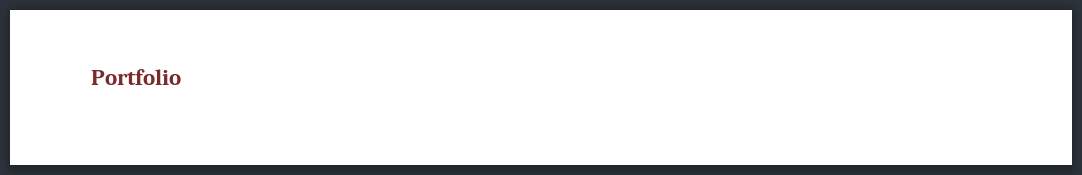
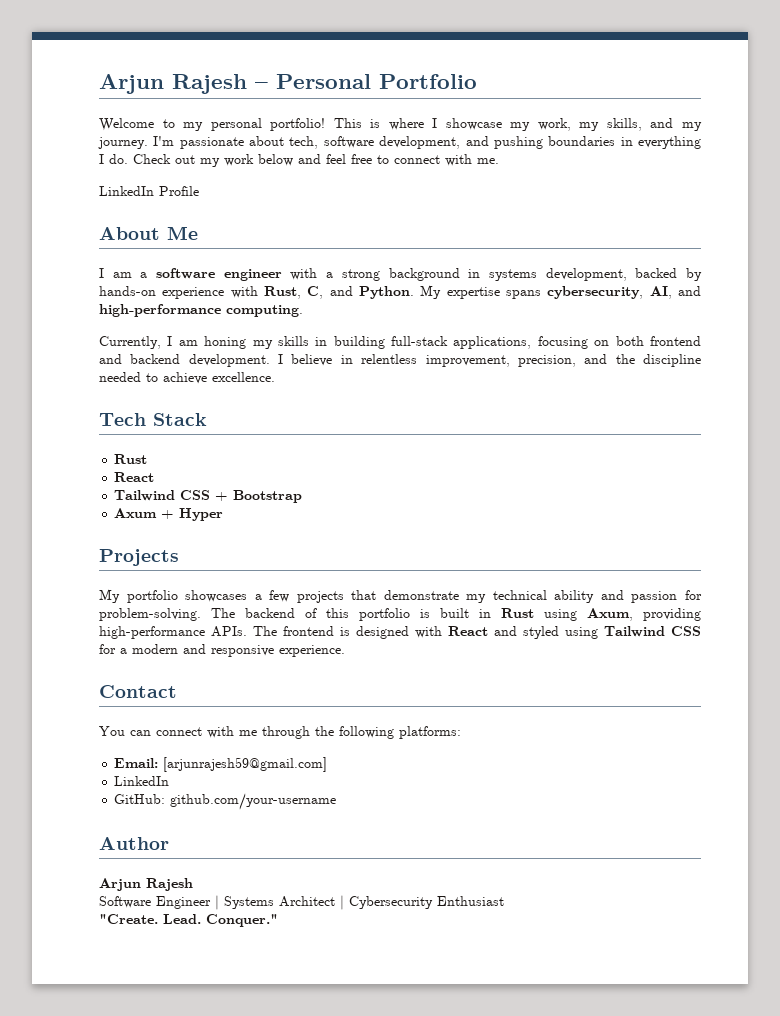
- Portfolio
+ Arjun Rajesh – Personal Portfolio
+ Welcome to my personal portfolio! This is where I showcase my work, my skills, and my journey. I'm passionate about tech, software development, and pushing boundaries in everything I do. Check out my work below and feel free to connect with me.
+ LinkedIn Profile
+ About Me
+ I am a software engineer with a strong background in systems development, backed by hands-on experience with Rust, C, and Python. My expertise spans cybersecurity, AI, and high-performance computing.
+ Currently, I am honing my skills in building full-stack applications, focusing on both frontend and backend development. I believe in relentless improvement, precision, and the discipline needed to achieve excellence.
+ Tech Stack
+ Rust
+ React
+ Tailwind CSS + Bootstrap
+ Axum + Hyper
+ Projects
+ My portfolio showcases a few projects that demonstrate my technical ability and passion for problem-solving. The backend of this portfolio is built in Rust using Axum, providing high-performance APIs. The frontend is designed with React and styled using Tailwind CSS for a modern and responsive experience.
+ Contact
+ You can connect with me through the following platforms:
+ Email: [arjunrajesh59@gmail.com]
+ LinkedIn
+ GitHub: github.com/your-username
+ Author
+ Arjun Rajesh
+ Software Engineer | Systems Architect | Cybersecurity Enthusiast
+ "Create. Lead. Conquer."

